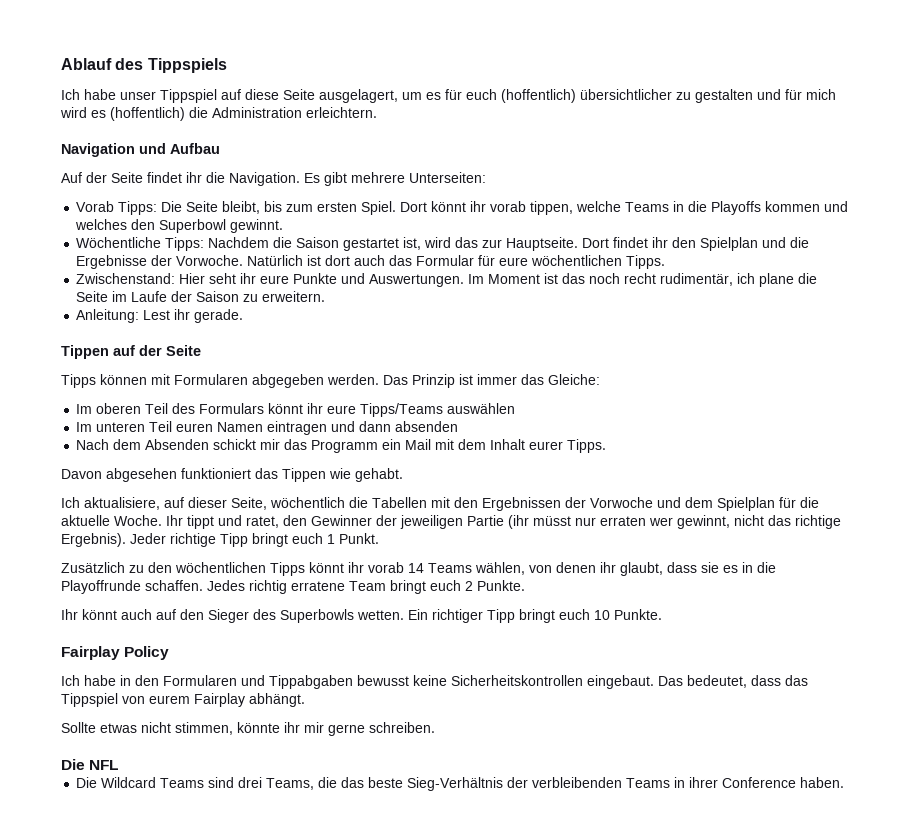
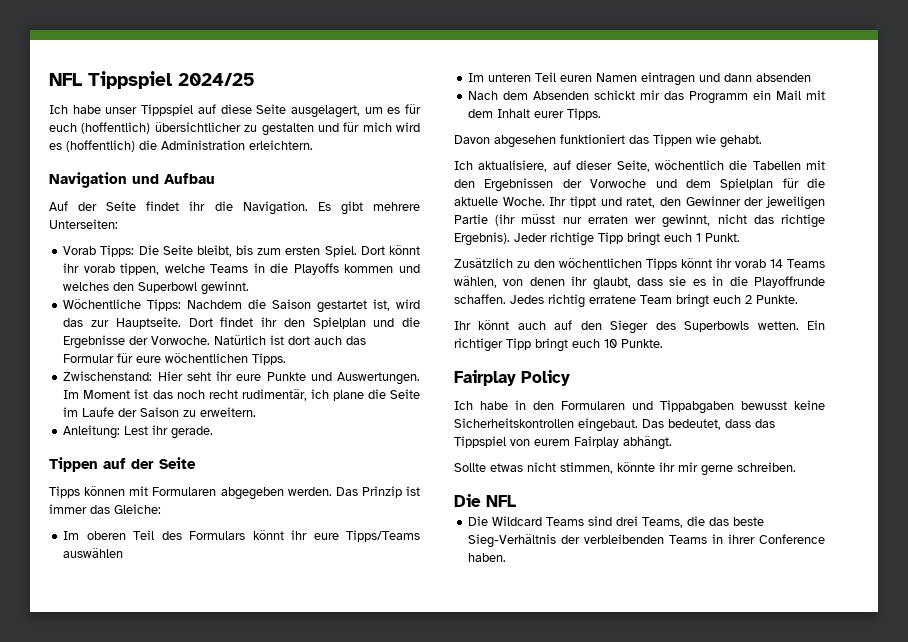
- Ablauf des Tippspiels
+ NFL Tippspiel 2024/25

